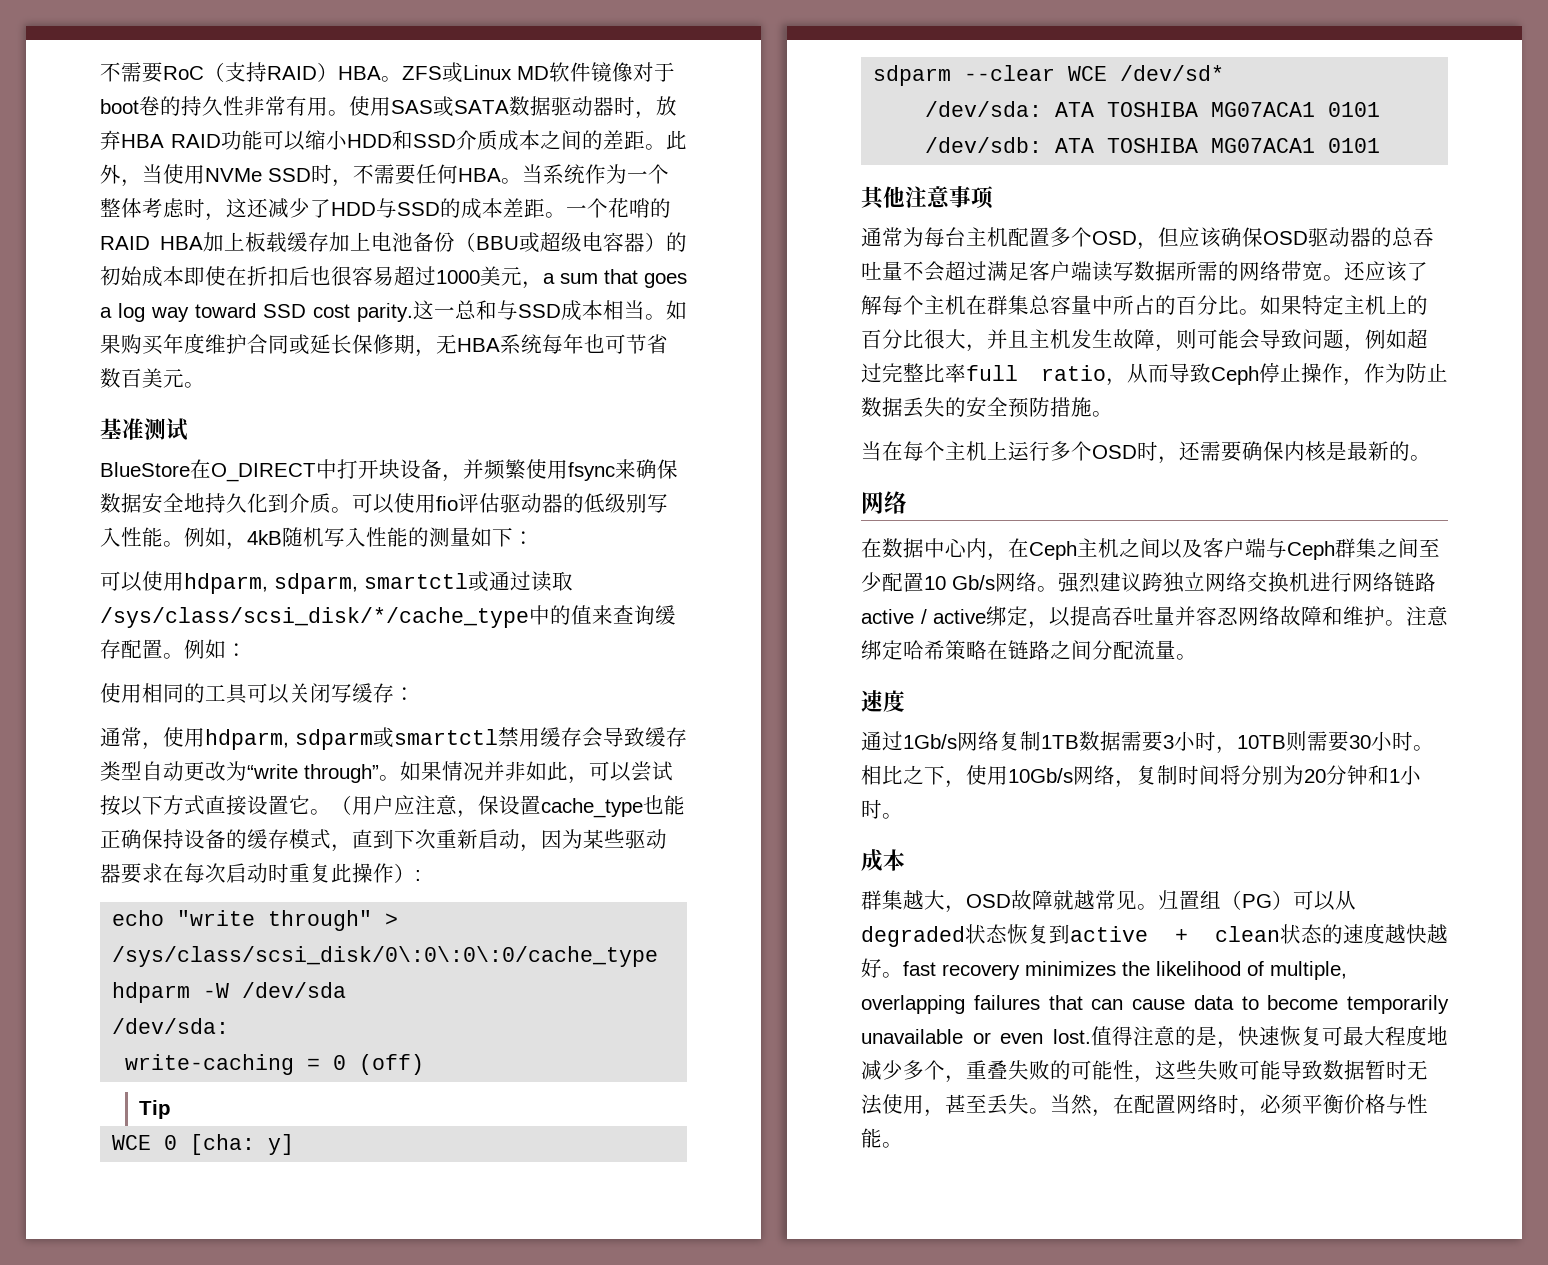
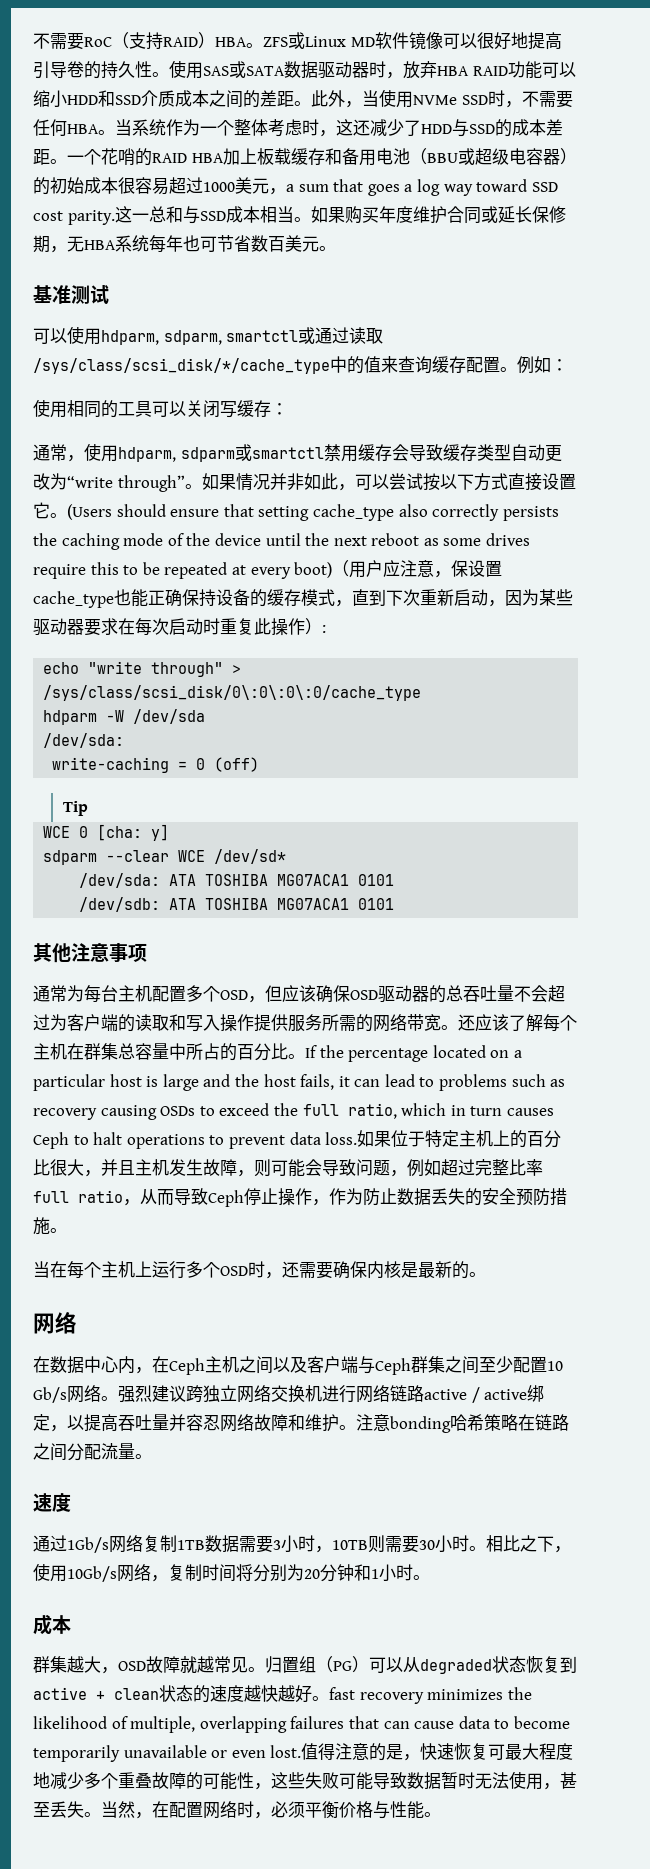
- ZFS或Linux MD软件镜像对于boot卷的持久性非常有用。
+ ZFS或Linux MD软件镜像可以很好地提高引导卷的持久性。
- 一个花哨的RAID HBA加上板载缓存加上电池备份（BBU或超级电容器）的初始成本即使在折扣后也很容易超过1000美元，a sum that goes a log way toward SSD cost parity.
+ 一个花哨的RAID HBA加上板载缓存和备用电池（BBU或超级电容器）的初始成本很容易超过1000美元，a sum that goes a log way toward SSD cost parity.
- BlueStore在O_DIRECT中打开块设备，并频繁使用fsync来确保数据安全地持久化到介质。可以使用fio评估驱动器的低级别写入性能。例如，4kB随机写入性能的测量如下：
- （用户应注意，保设置cache_type也能正确保持设备的缓存模式，直到下次重新启动，因为某些驱动器要求在每次启动时重复此操作）:
+ (Users should ensure that setting cache_type also correctly persists the caching mode of the device until the next reboot as some drives require this to be repeated at every boot)（用户应注意，保设置cache_type也能正确保持设备的缓存模式，直到下次重新启动，因为某些驱动器要求在每次启动时重复此操作）:
- 通常为每台主机配置多个OSD，但应该确保OSD驱动器的总吞吐量不会超过满足客户端读写数据所需的网络带宽。
+ 通常为每台主机配置多个OSD，但应该确保OSD驱动器的总吞吐量不会超过为客户端的读取和写入操作提供服务所需的网络带宽。
- 如果特定主机上的百分比很大，并且主机发生故障，则可能会导致问题，例如超过完整比率full ratio，从而导致Ceph停止操作，作为防止数据丢失的安全预防措施。
+ If the percentage located on a particular host is large and the host fails, it can lead to problems such as recovery causing OSDs to exceed the full ratio, which in turn causes Ceph to halt operations to prevent data loss.如果位于特定主机上的百分比很大，并且主机发生故障，则可能会导致问题，例如超过完整比率full ratio，从而导致Ceph停止操作，作为防止数据丢失的安全预防措施。
- 注意绑定哈希策略在链路之间分配流量。
+ 注意bonding哈希策略在链路之间分配流量。
- 值得注意的是，快速恢复可最大程度地减少多个，重叠失败的可能性，这些失败可能导致数据暂时无法使用，甚至丢失。
+ 值得注意的是，快速恢复可最大程度地减少多个重叠故障的可能性，这些失败可能导致数据暂时无法使用，甚至丢失。

